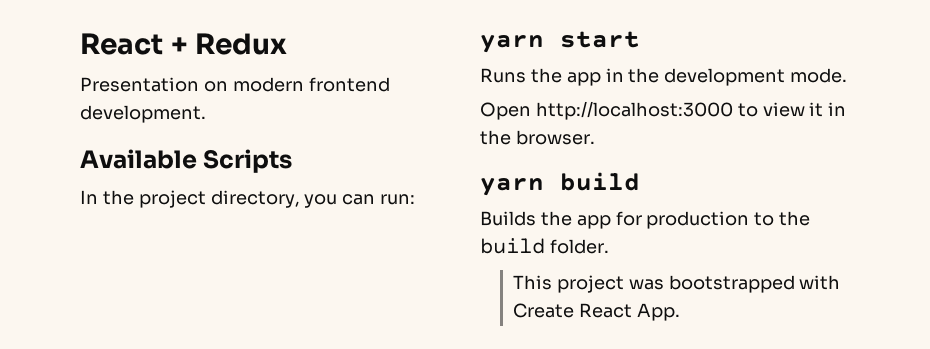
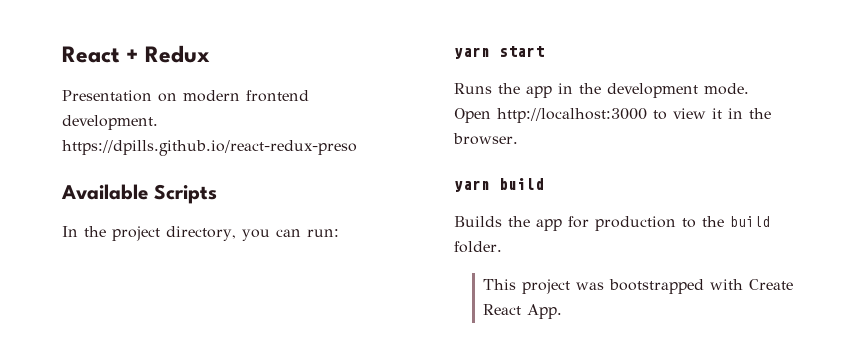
- Presentation on modern frontend development.
+ Presentation on modern frontend development. https://dpills.github.io/react-redux-preso

